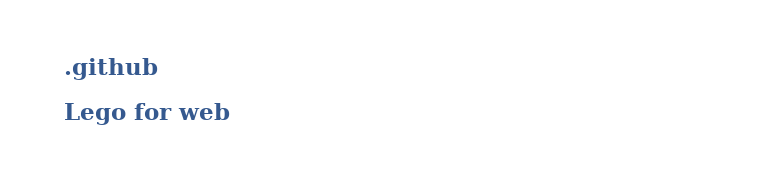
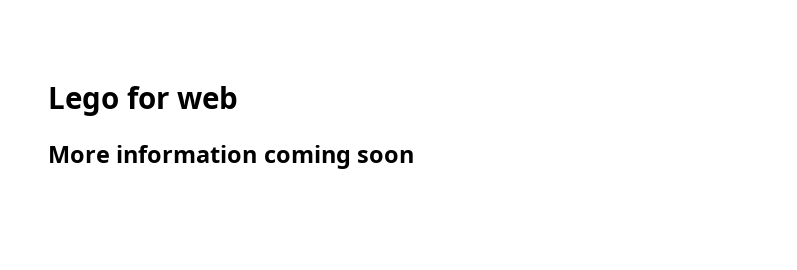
- .github
+ More information coming soon

